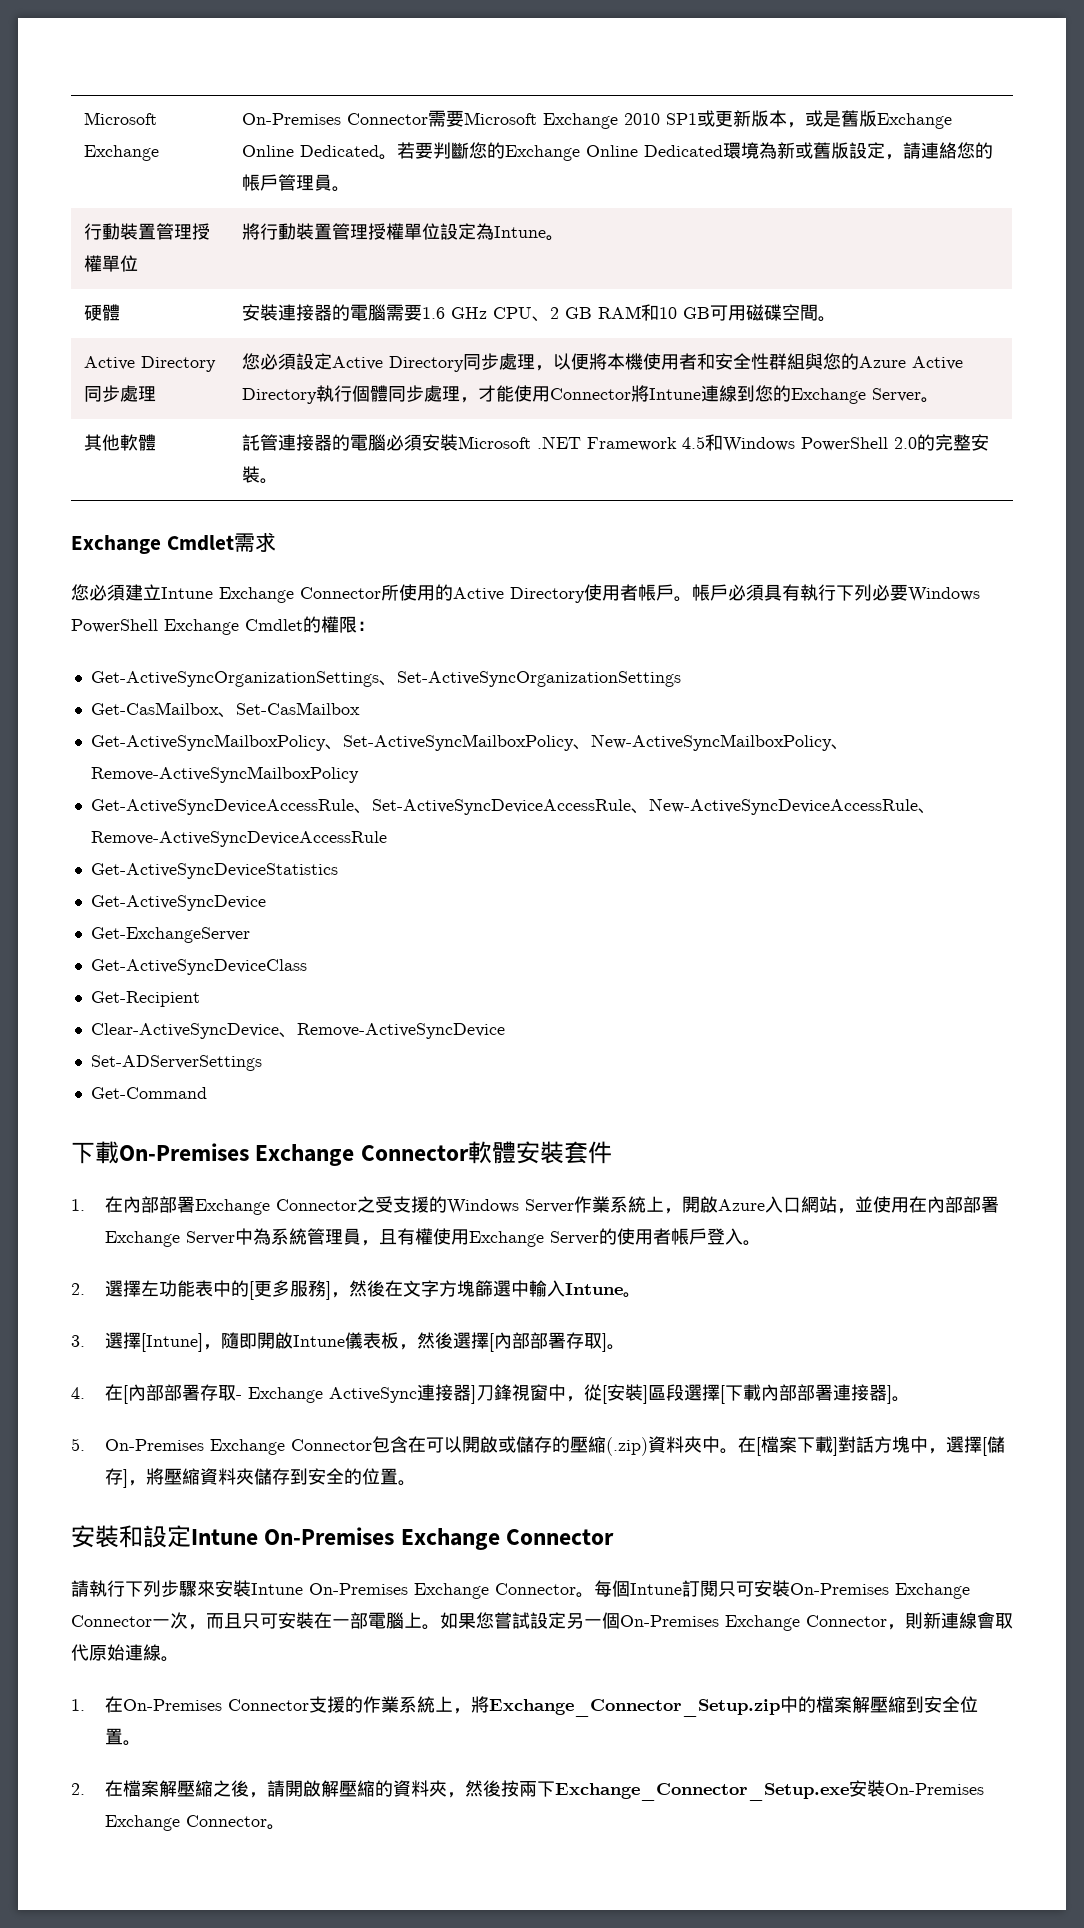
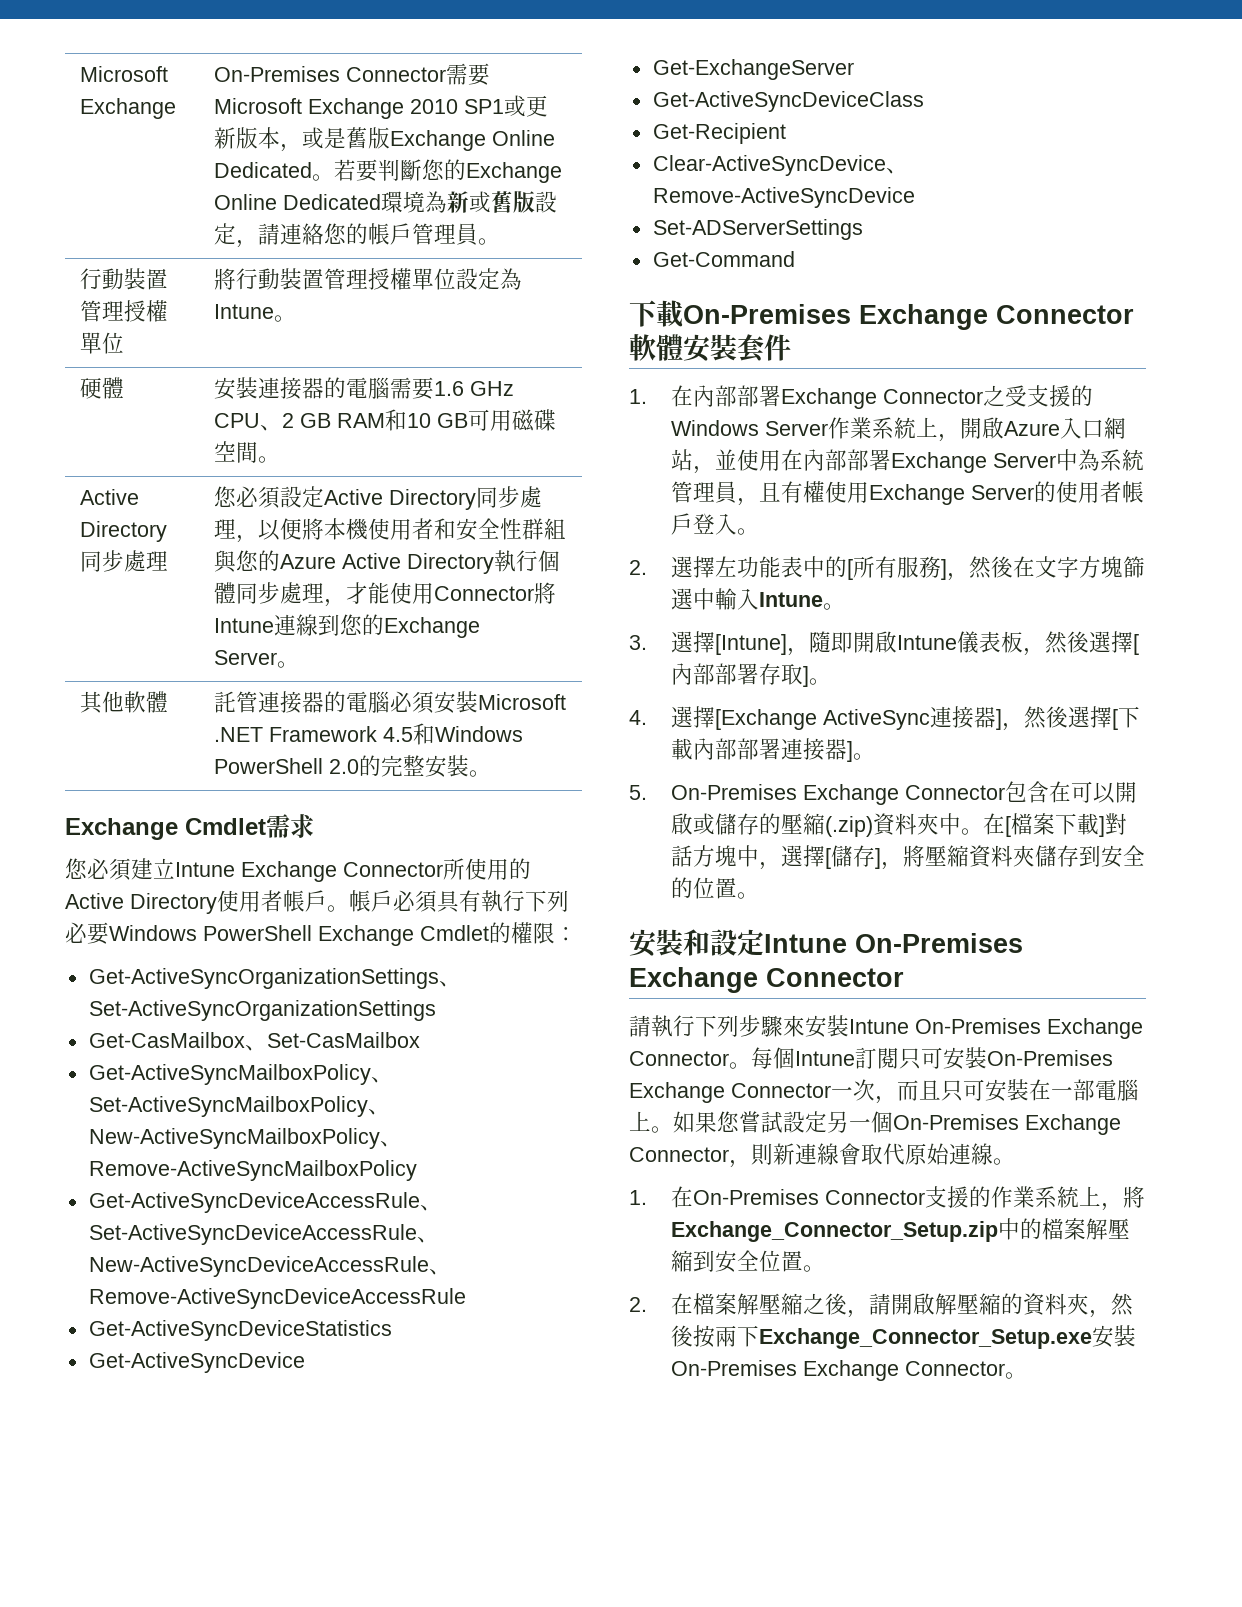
- 2.選擇左功能表中的[更多服務]，然後在文字方塊篩選中輸入Intune。
+ 2.選擇左功能表中的[所有服務]，然後在文字方塊篩選中輸入Intune。
- 4.在[內部部署存取- Exchange ActiveSync連接器]刀鋒視窗中，從[安裝]區段選擇[下載內部部署連接器]。
+ 4.選擇[Exchange ActiveSync連接器]，然後選擇[下載內部部署連接器]。

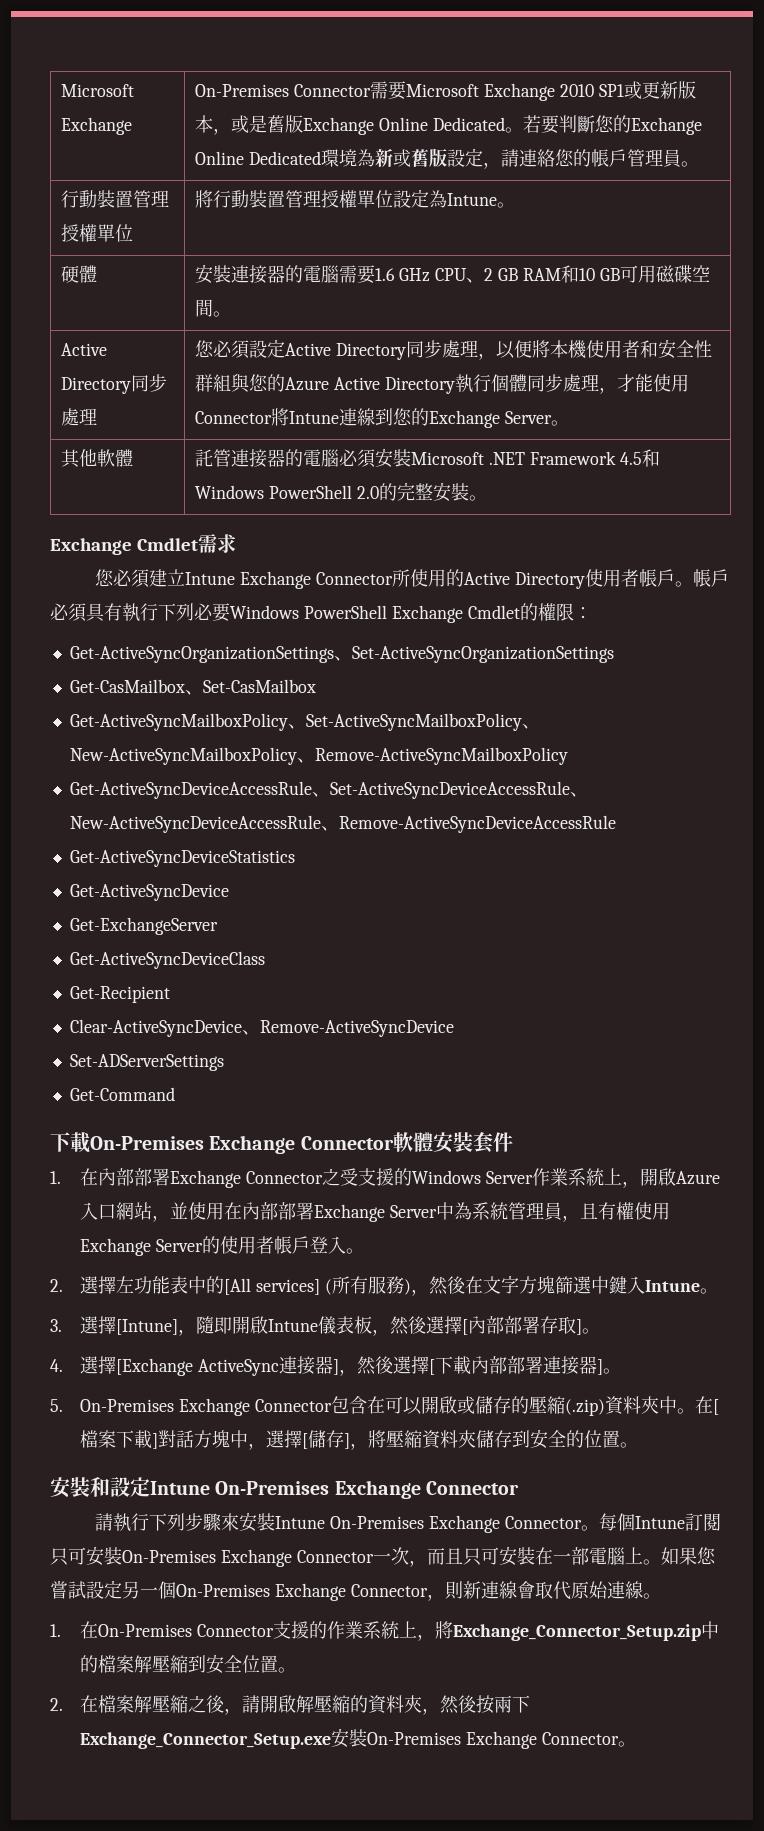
- 2.選擇左功能表中的[所有服務]，然後在文字方塊篩選中輸入Intune。
+ 2.選擇左功能表中的[All services] (所有服務)，然後在文字方塊篩選中鍵入Intune。

